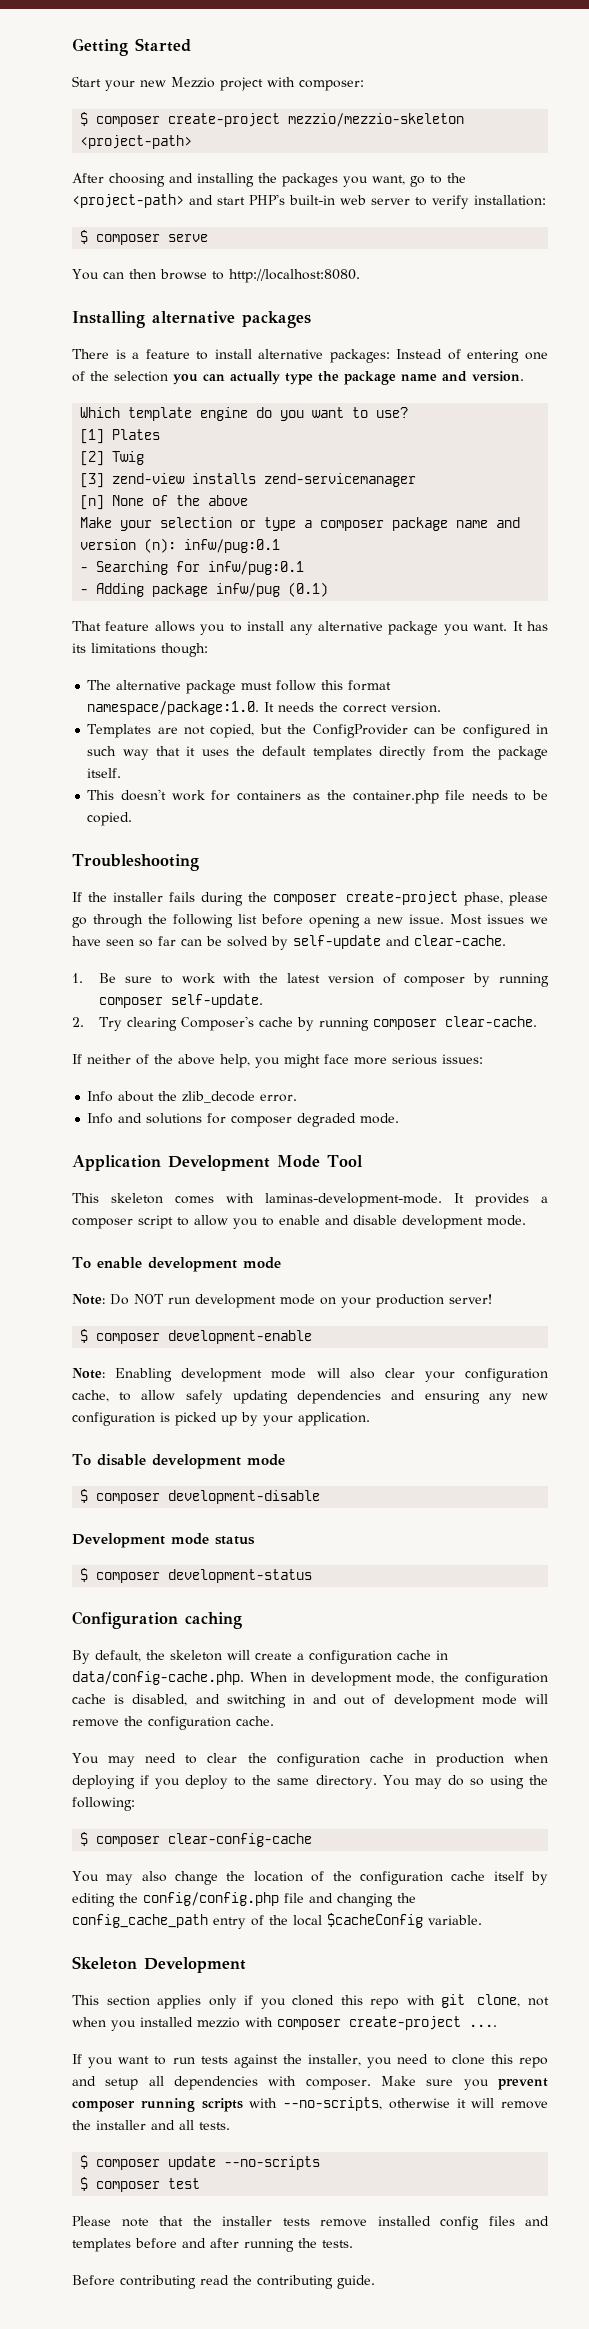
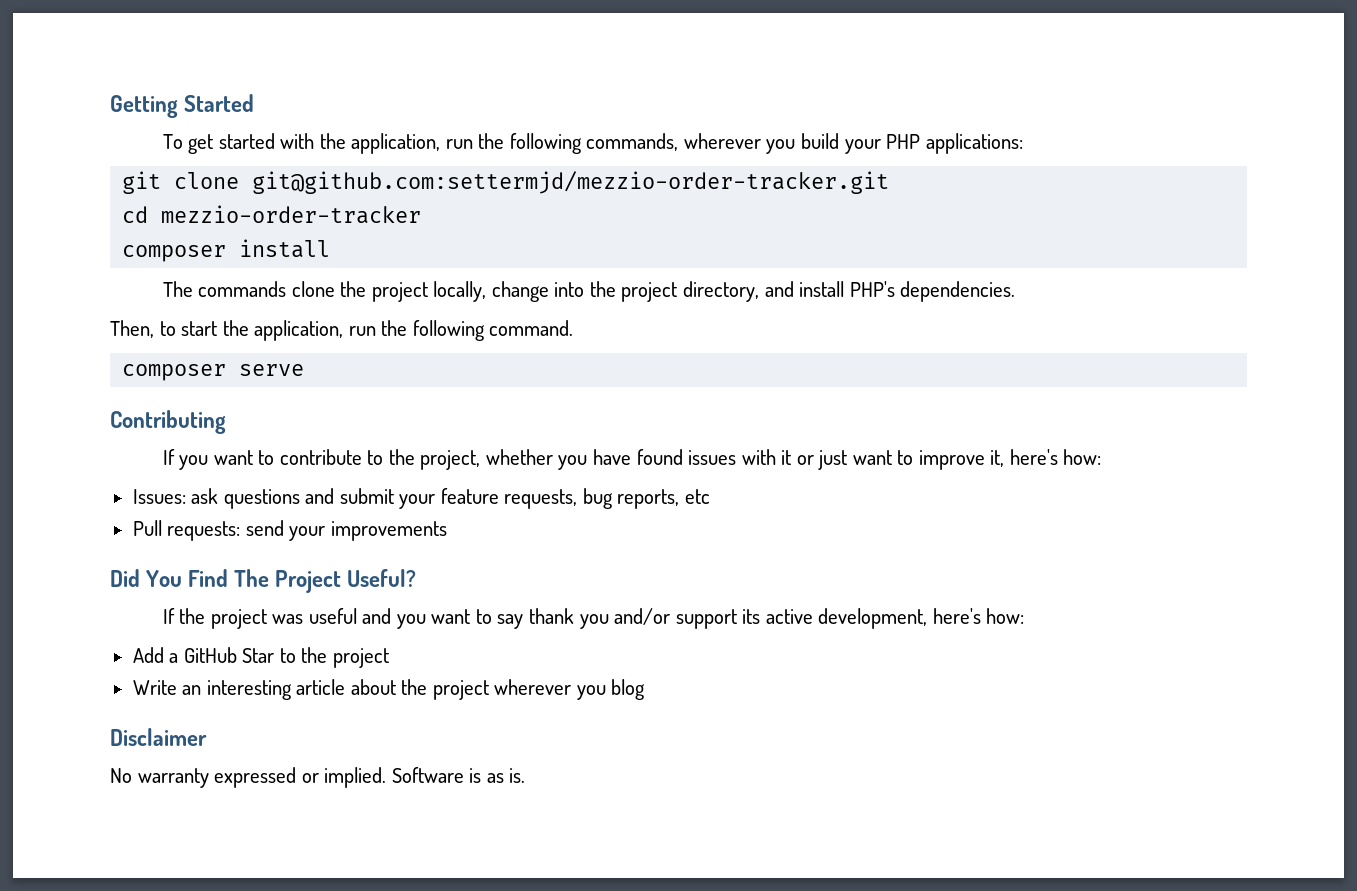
- Start your new Mezzio project with composer:
- $ composer create-project mezzio/mezzio-skeleton <project-path>
- After choosing and installing the packages you want, go to the <project-path> and start PHP's built-in web server to verify installation:
- $ composer serve
- You can then browse to http://localhost:8080.
- Installing alternative packages
- There is a feature to install alternative packages: Instead of entering one of the selection you can actually type the package name and version.
- Which template engine do you want to use?
- [1] Plates
- [2] Twig
- [3] zend-view installs zend-servicemanager
- [n] None of the above
- Make your selection or type a composer package name and version (n): infw/pug:0.1
- - Searching for infw/pug:0.1
- - Adding package infw/pug (0.1)
- That feature allows you to install any alternative package you want. It has its limitations though:
- The alternative package must follow this format namespace/package:1.0. It needs the correct version.
- Templates are not copied, but the ConfigProvider can be configured in such way that it uses the default templates directly from the package itself.
- This doesn't work for containers as the container.php file needs to be copied.
- Troubleshooting
- If the installer fails during the composer create-project phase, please go through the following list before opening a new issue. Most issues we have seen so far can be solved by self-update and clear-cache.
- 1. Be sure to work with the latest version of composer by running composer self-update.
- 2. Try clearing Composer's cache by running composer clear-cache.
- If neither of the above help, you might face more serious issues:
- Info about the zlib_decode error.
- Info and solutions for composer degraded mode.
- Application Development Mode Tool
- This skeleton comes with laminas-development-mode. It provides a composer script to allow you to enable and disable development mode.
- To enable development mode
- Note: Do NOT run development mode on your production server!
- $ composer development-enable
- Note: Enabling development mode will also clear your configuration cache, to allow safely updating dependencies and ensuring any new configuration is picked up by your application.
- To disable development mode
- $ composer development-disable
- Development mode status
- $ composer development-status
- Configuration caching
- By default, the skeleton will create a configuration cache in data/config-cache.php. When in development mode, the configuration cache is disabled, and switching in and out of development mode will remove the configuration cache.
- You may need to clear the configuration cache in production when deploying if you deploy to the same directory. You may do so using the following:
- $ composer clear-config-cache
- You may also change the location of the configuration cache itself by editing the config/config.php file and changing the config_cache_path entry of the local $cacheConfig variable.
- Skeleton Development
- This section applies only if you cloned this repo with git clone, not when you installed mezzio with composer create-project ....
- If you want to run tests against the installer, you need to clone this repo and setup all dependencies with composer. Make sure you prevent composer running scripts with --no-scripts, otherwise it will remove the installer and all tests.
- $ composer update --no-scripts
- $ composer test
- Please note that the installer tests remove installed config files and templates before and after running the tests.
- Before contributing read the contributing guide.
+ To get started with the application, run the following commands, wherever you build your PHP applications:
+ git clone git@github.com:settermjd/mezzio-order-tracker.git
+ cd mezzio-order-tracker
+ composer install
+ The commands clone the project locally, change into the project directory, and install PHP's dependencies.
+ Then, to start the application, run the following command.
+ composer serve
+ Contributing
+ If you want to contribute to the project, whether you have found issues with it or just want to improve it, here's how:
+ Issues: ask questions and submit your feature requests, bug reports, etc
+ Pull requests: send your improvements
+ Did You Find The Project Useful?
+ If the project was useful and you want to say thank you and/or support its active development, here's how:
+ Add a GitHub Star to the project
+ Write an interesting article about the project wherever you blog
+ Disclaimer
+ No warranty expressed or implied. Software is as is.

